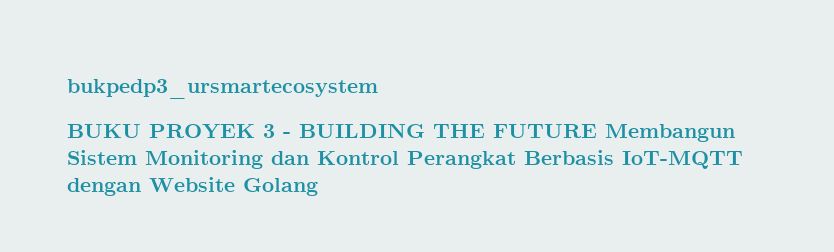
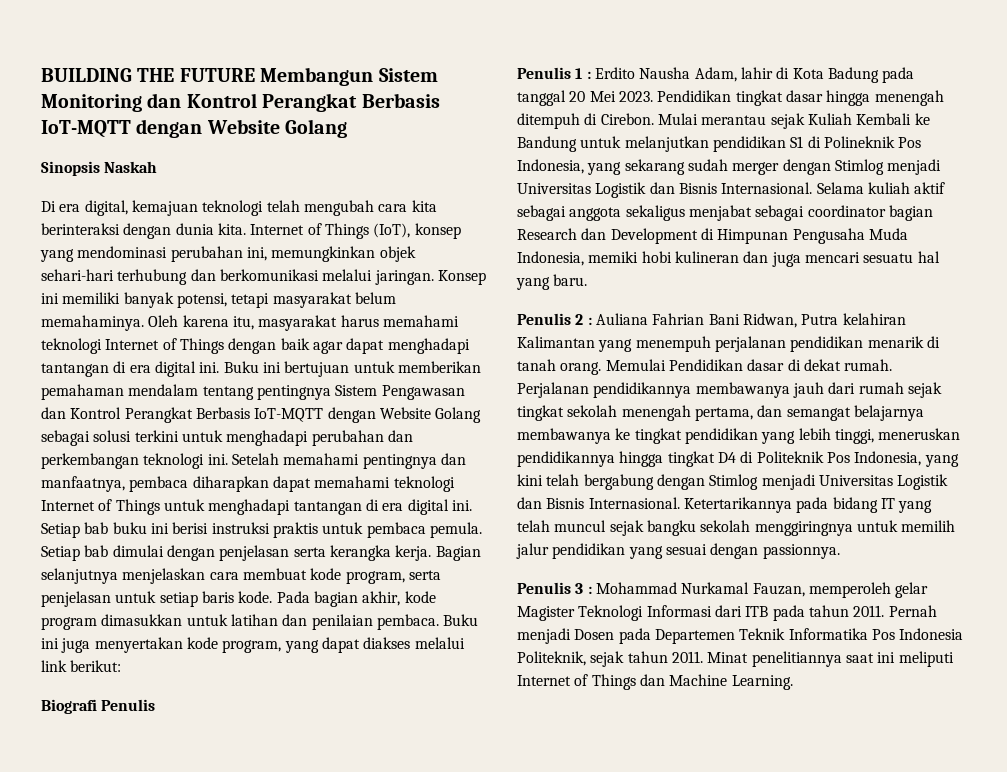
- bukpedp3_ursmartecosystem
- BUKU PROYEK 3 - BUILDING THE FUTURE Membangun Sistem Monitoring dan Kontrol Perangkat Berbasis IoT-MQTT dengan Website Golang
+ BUILDING THE FUTURE Membangun Sistem Monitoring dan Kontrol Perangkat Berbasis IoT-MQTT dengan Website Golang
+ Sinopsis Naskah
+ Di era digital, kemajuan teknologi telah mengubah cara kita berinteraksi dengan dunia kita. Internet of Things (IoT), konsep yang mendominasi perubahan ini, memungkinkan objek sehari-hari terhubung dan berkomunikasi melalui jaringan. Konsep ini memiliki banyak potensi, tetapi masyarakat belum memahaminya. Oleh karena itu, masyarakat harus memahami teknologi Internet of Things dengan baik agar dapat menghadapi tantangan di era digital ini. Buku ini bertujuan untuk memberikan pemahaman mendalam tentang pentingnya Sistem Pengawasan dan Kontrol Perangkat Berbasis IoT-MQTT dengan Website Golang sebagai solusi terkini untuk menghadapi perubahan dan perkembangan teknologi ini. Setelah memahami pentingnya dan manfaatnya, pembaca diharapkan dapat memahami teknologi Internet of Things untuk menghadapi tantangan di era digital ini. Setiap bab buku ini berisi instruksi praktis untuk pembaca pemula. Setiap bab dimulai dengan penjelasan serta kerangka kerja. Bagian selanjutnya menjelaskan cara membuat kode program, serta penjelasan untuk setiap baris kode. Pada bagian akhir, kode program dimasukkan untuk latihan dan penilaian pembaca. Buku ini juga menyertakan kode program, yang dapat diakses melalui link berikut:
+ Biografi Penulis
+ Penulis 1 : Erdito Nausha Adam, lahir di Kota Badung pada tanggal 20 Mei 2023. Pendidikan tingkat dasar hingga menengah ditempuh di Cirebon. Mulai merantau sejak Kuliah Kembali ke Bandung untuk melanjutkan pendidikan S1 di Polineknik Pos Indonesia, yang sekarang sudah merger dengan Stimlog menjadi Universitas Logistik dan Bisnis Internasional. Selama kuliah aktif sebagai anggota sekaligus menjabat sebagai coordinator bagian Research dan Development di Himpunan Pengusaha Muda Indonesia, memiki hobi kulineran dan juga mencari sesuatu hal yang baru.
+ Penulis 2 : Auliana Fahrian Bani Ridwan, Putra kelahiran Kalimantan yang menempuh perjalanan pendidikan menarik di tanah orang. Memulai Pendidikan dasar di dekat rumah. Perjalanan pendidikannya membawanya jauh dari rumah sejak tingkat sekolah menengah pertama, dan semangat belajarnya membawanya ke tingkat pendidikan yang lebih tinggi, meneruskan pendidikannya hingga tingkat D4 di Politeknik Pos Indonesia, yang kini telah bergabung dengan Stimlog menjadi Universitas Logistik dan Bisnis Internasional. Ketertarikannya pada bidang IT yang telah muncul sejak bangku sekolah menggiringnya untuk memilih jalur pendidikan yang sesuai dengan passionnya.
+ Penulis 3 : Mohammad Nurkamal Fauzan, memperoleh gelar Magister Teknologi Informasi dari ITB pada tahun 2011. Pernah menjadi Dosen pada Departemen Teknik Informatika Pos Indonesia Politeknik, sejak tahun 2011. Minat penelitiannya saat ini meliputi Internet of Things dan Machine Learning.

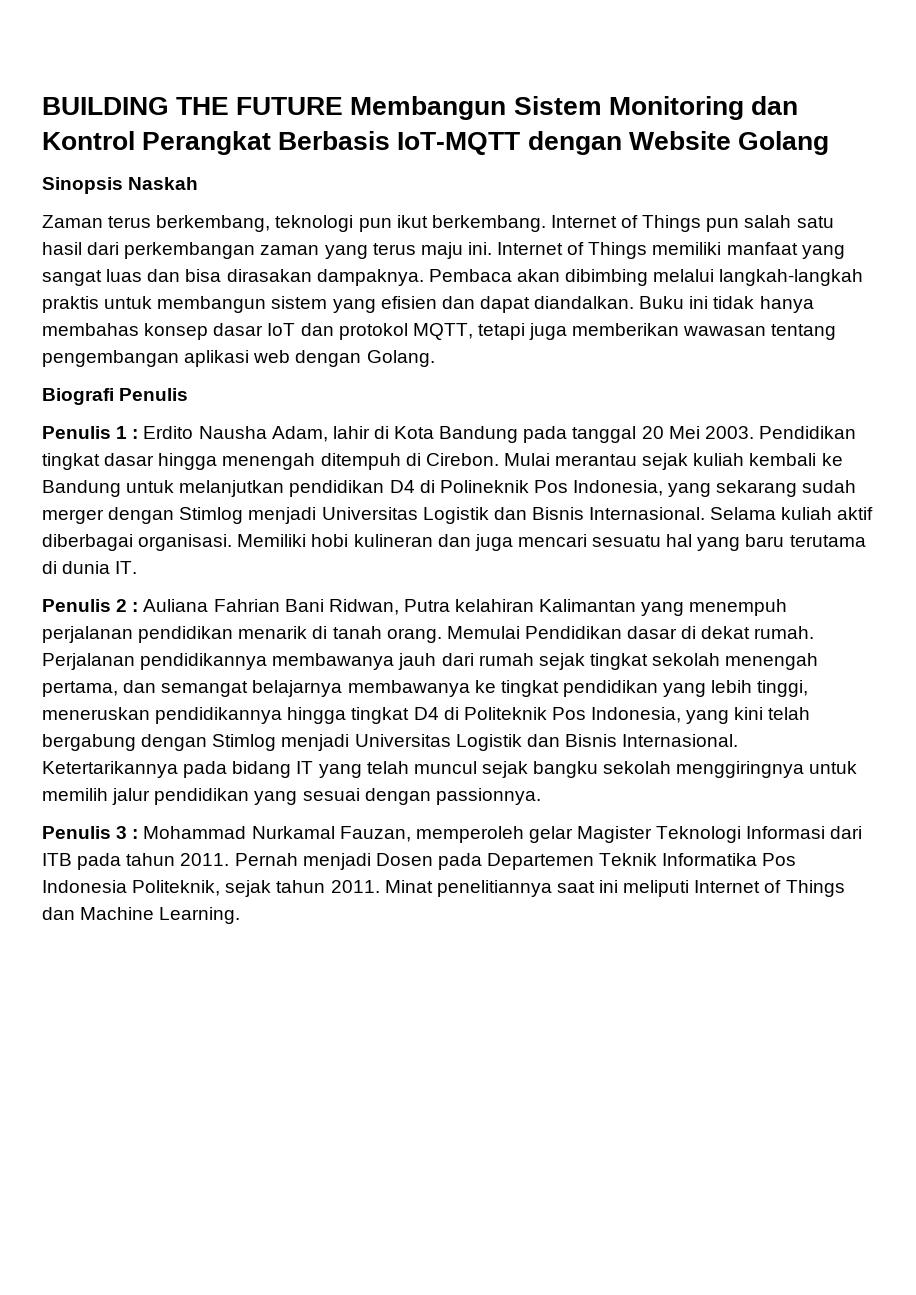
- Di era digital, kemajuan teknologi telah mengubah cara kita berinteraksi dengan dunia kita. Internet of Things (IoT), konsep yang mendominasi perubahan ini, memungkinkan objek sehari-hari terhubung dan berkomunikasi melalui jaringan. Konsep ini memiliki banyak potensi, tetapi masyarakat belum memahaminya. Oleh karena itu, masyarakat harus memahami teknologi Internet of Things dengan baik agar dapat menghadapi tantangan di era digital ini. Buku ini bertujuan untuk memberikan pemahaman mendalam tentang pentingnya Sistem Pengawasan dan Kontrol Perangkat Berbasis IoT-MQTT dengan Website Golang sebagai solusi terkini untuk menghadapi perubahan dan perkembangan teknologi ini. Setelah memahami pentingnya dan manfaatnya, pembaca diharapkan dapat memahami teknologi Internet of Things untuk menghadapi tantangan di era digital ini. Setiap bab buku ini berisi instruksi praktis untuk pembaca pemula. Setiap bab dimulai dengan penjelasan serta kerangka kerja. Bagian selanjutnya menjelaskan cara membuat kode program, serta penjelasan untuk setiap baris kode. Pada bagian akhir, kode program dimasukkan untuk latihan dan penilaian pembaca. Buku ini juga menyertakan kode program, yang dapat diakses melalui link berikut:
+ Zaman terus berkembang, teknologi pun ikut berkembang. Internet of Things pun salah satu hasil dari perkembangan zaman yang terus maju ini. Internet of Things memiliki manfaat yang sangat luas dan bisa dirasakan dampaknya. Pembaca akan dibimbing melalui langkah-langkah praktis untuk membangun sistem yang efisien dan dapat diandalkan. Buku ini tidak hanya membahas konsep dasar IoT dan protokol MQTT, tetapi juga memberikan wawasan tentang pengembangan aplikasi web dengan Golang.
- Penulis 1 : Erdito Nausha Adam, lahir di Kota Badung pada tanggal 20 Mei 2023.
+ Penulis 1 : Erdito Nausha Adam, lahir di Kota Bandung pada tanggal 20 Mei 2003.
- Mulai merantau sejak Kuliah Kembali ke Bandung untuk melanjutkan pendidikan S1 di Polineknik Pos Indonesia, yang sekarang sudah merger dengan Stimlog menjadi Universitas Logistik dan Bisnis Internasional.
+ Mulai merantau sejak kuliah kembali ke Bandung untuk melanjutkan pendidikan D4 di Polineknik Pos Indonesia, yang sekarang sudah merger dengan Stimlog menjadi Universitas Logistik dan Bisnis Internasional.
- Selama kuliah aktif sebagai anggota sekaligus menjabat sebagai coordinator bagian Research dan Development di Himpunan Pengusaha Muda Indonesia, memiki hobi kulineran dan juga mencari sesuatu hal yang baru.
+ Selama kuliah aktif diberbagai organisasi. Memiliki hobi kulineran dan juga mencari sesuatu hal yang baru terutama di dunia IT.

